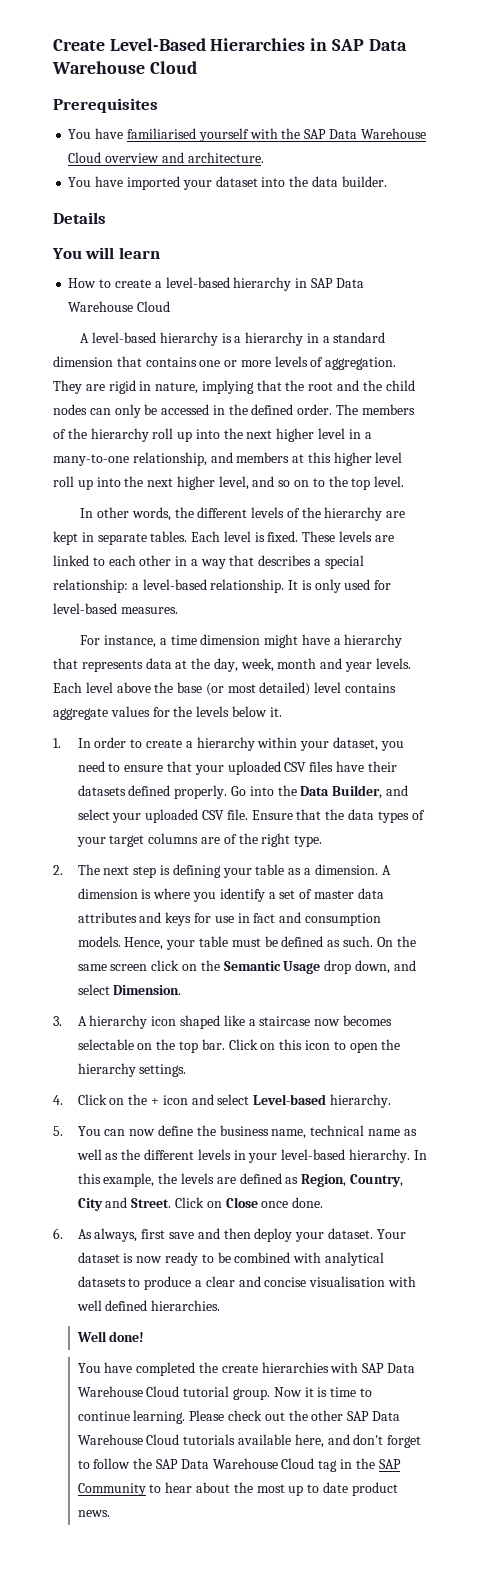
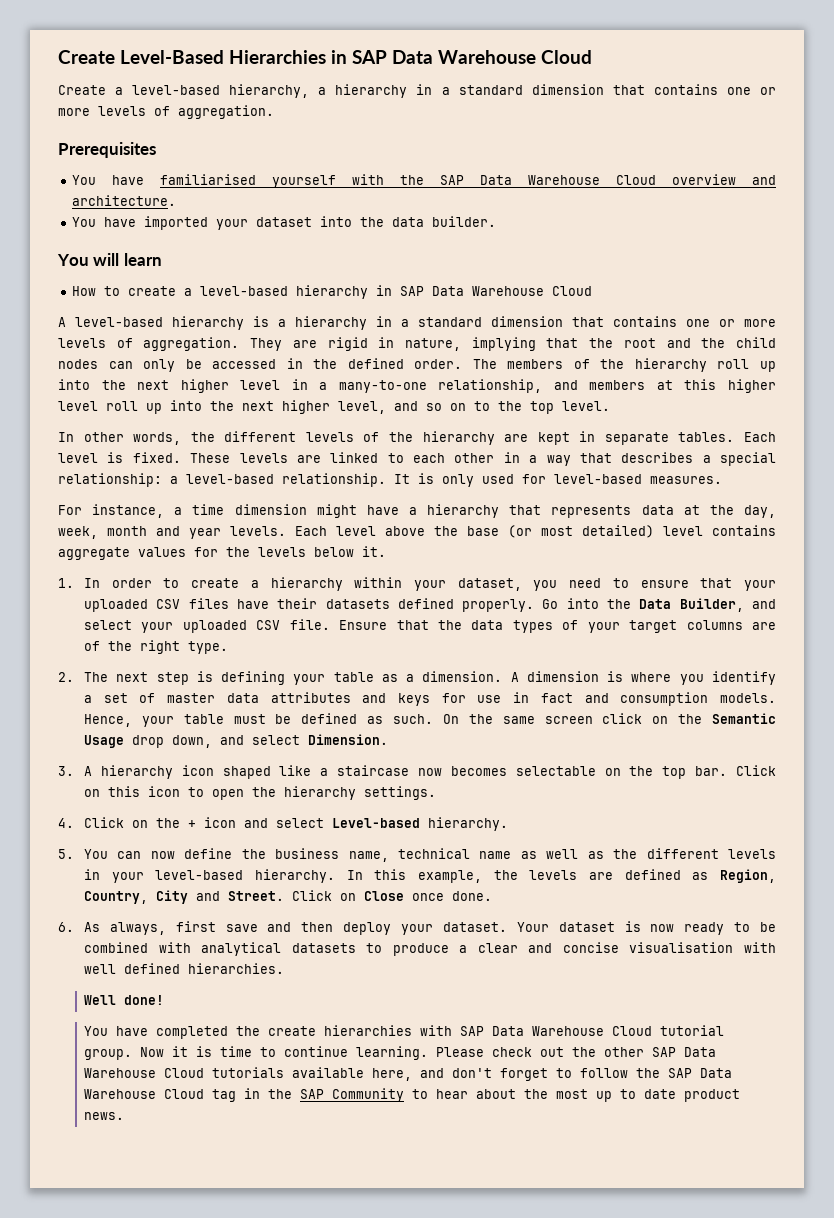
+ Create a level-based hierarchy, a hierarchy in a standard dimension that contains one or more levels of aggregation.
- Details

